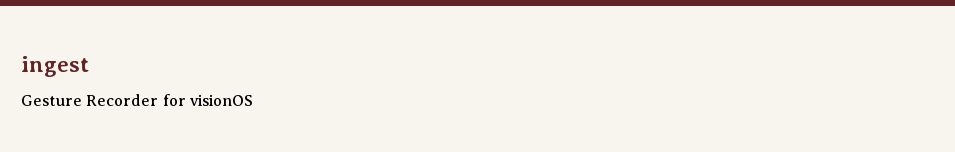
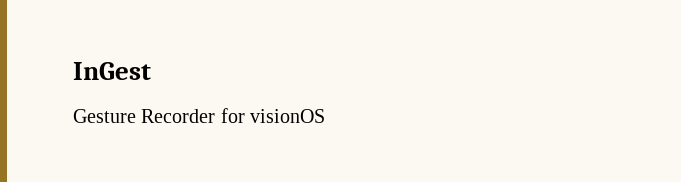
- ingest
+ InGest

